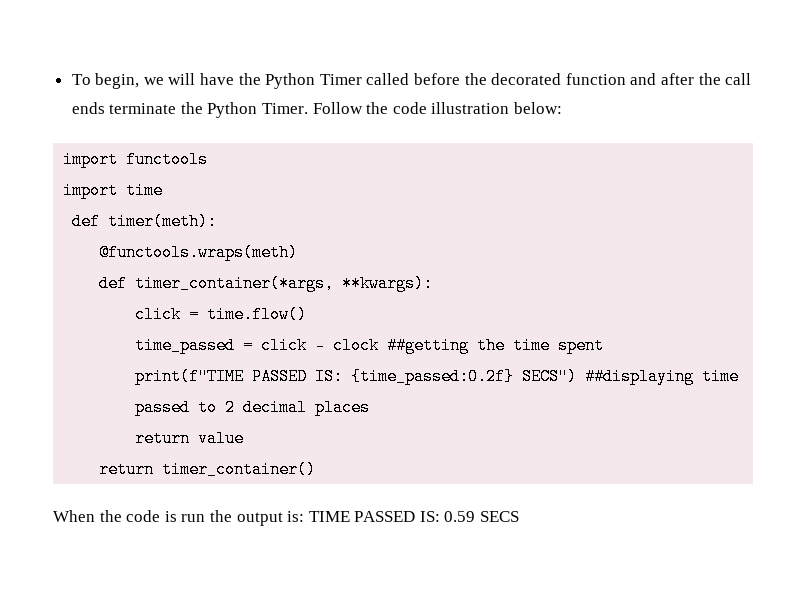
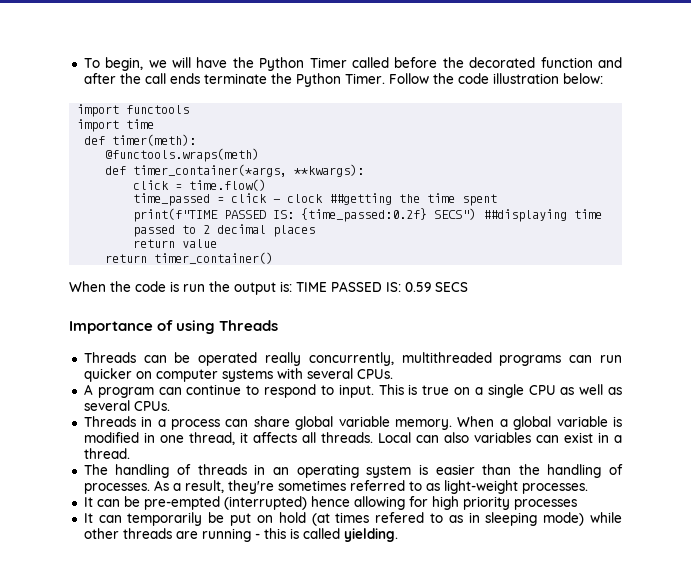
+ Importance of using Threads
+ Threads can be operated really concurrently, multithreaded programs can run quicker on computer systems with several CPUs.
+ A program can continue to respond to input. This is true on a single CPU as well as several CPUs.
+ Threads in a process can share global variable memory. When a global variable is modified in one thread, it affects all threads. Local can also variables can exist in a thread.
+ The handling of threads in an operating system is easier than the handling of processes. As a result, they're sometimes referred to as light-weight processes.
+ It can be pre-empted (interrupted) hence allowing for high priority processes
+ It can temporarily be put on hold (at times refered to as in sleeping mode) while other threads are running - this is called yielding.

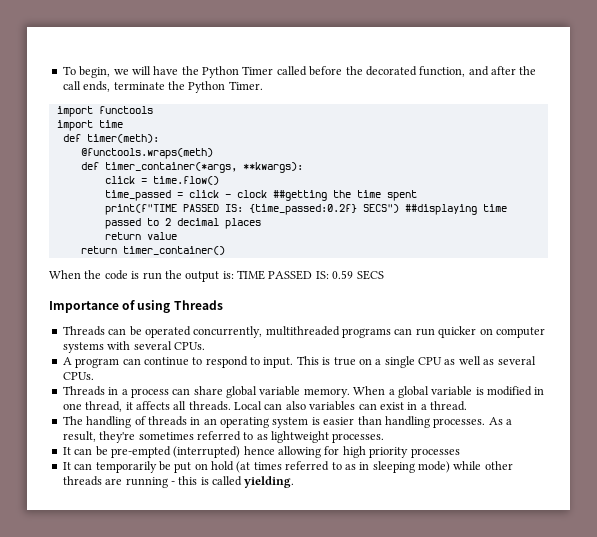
- To begin, we will have the Python Timer called before the decorated function and after the call ends terminate the Python Timer. Follow the code illustration below:
+ To begin, we will have the Python Timer called before the decorated function, and after the call ends, terminate the Python Timer.
- Threads can be operated really concurrently, multithreaded programs can run quicker on computer systems with several CPUs.
+ Threads can be operated concurrently, multithreaded programs can run quicker on computer systems with several CPUs.
- The handling of threads in an operating system is easier than the handling of processes.
+ The handling of threads in an operating system is easier than handling processes.
- As a result, they're sometimes referred to as light-weight processes.
+ As a result, they're sometimes referred to as lightweight processes.
- It can temporarily be put on hold (at times refered to as in sleeping mode) while other threads are running - this is called yielding.
+ It can temporarily be put on hold (at times referred to as in sleeping mode) while other threads are running - this is called yielding.

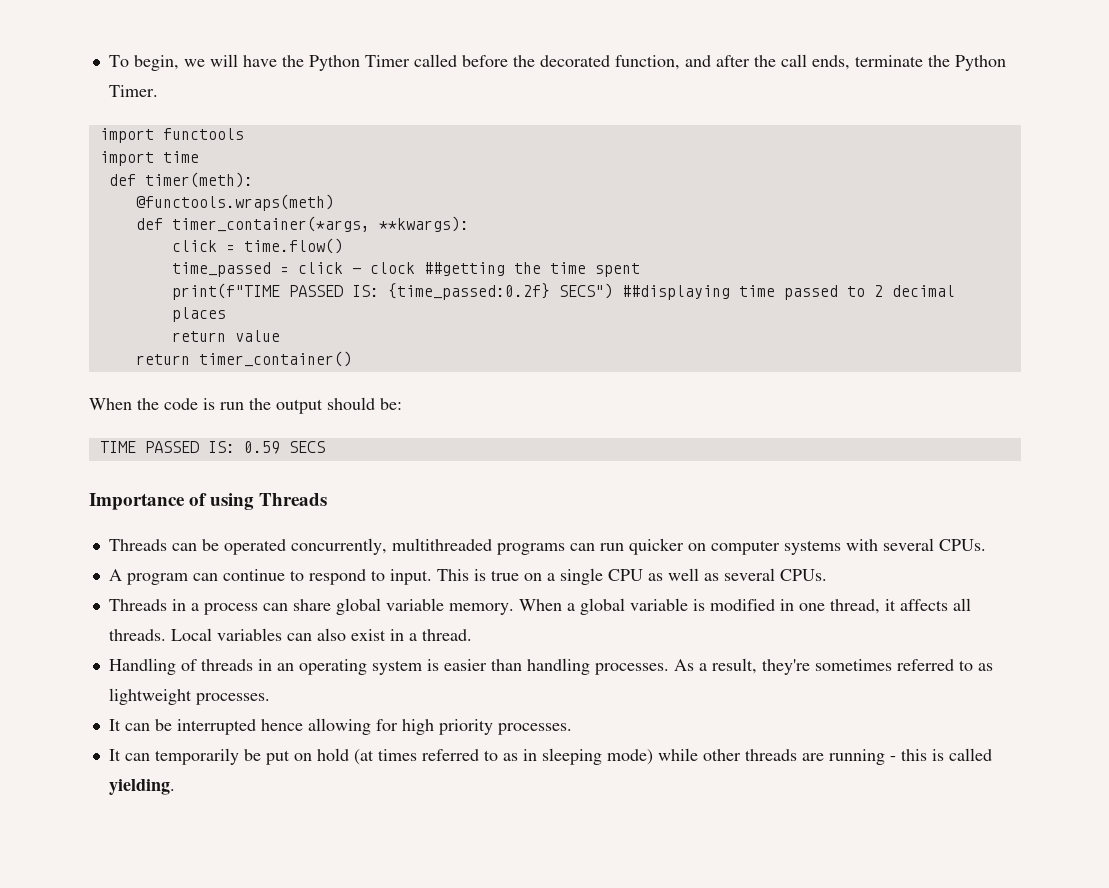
- When the code is run the output is: TIME PASSED IS: 0.59 SECS
+ When the code is run the output should be:
+ TIME PASSED IS: 0.59 SECS
- Local can also variables can exist in a thread.
+ Local variables can also exist in a thread.
- The handling of threads in an operating system is easier than handling processes.
+ Handling of threads in an operating system is easier than handling processes.
- It can be pre-empted (interrupted) hence allowing for high priority processes
+ It can be interrupted hence allowing for high priority processes.

